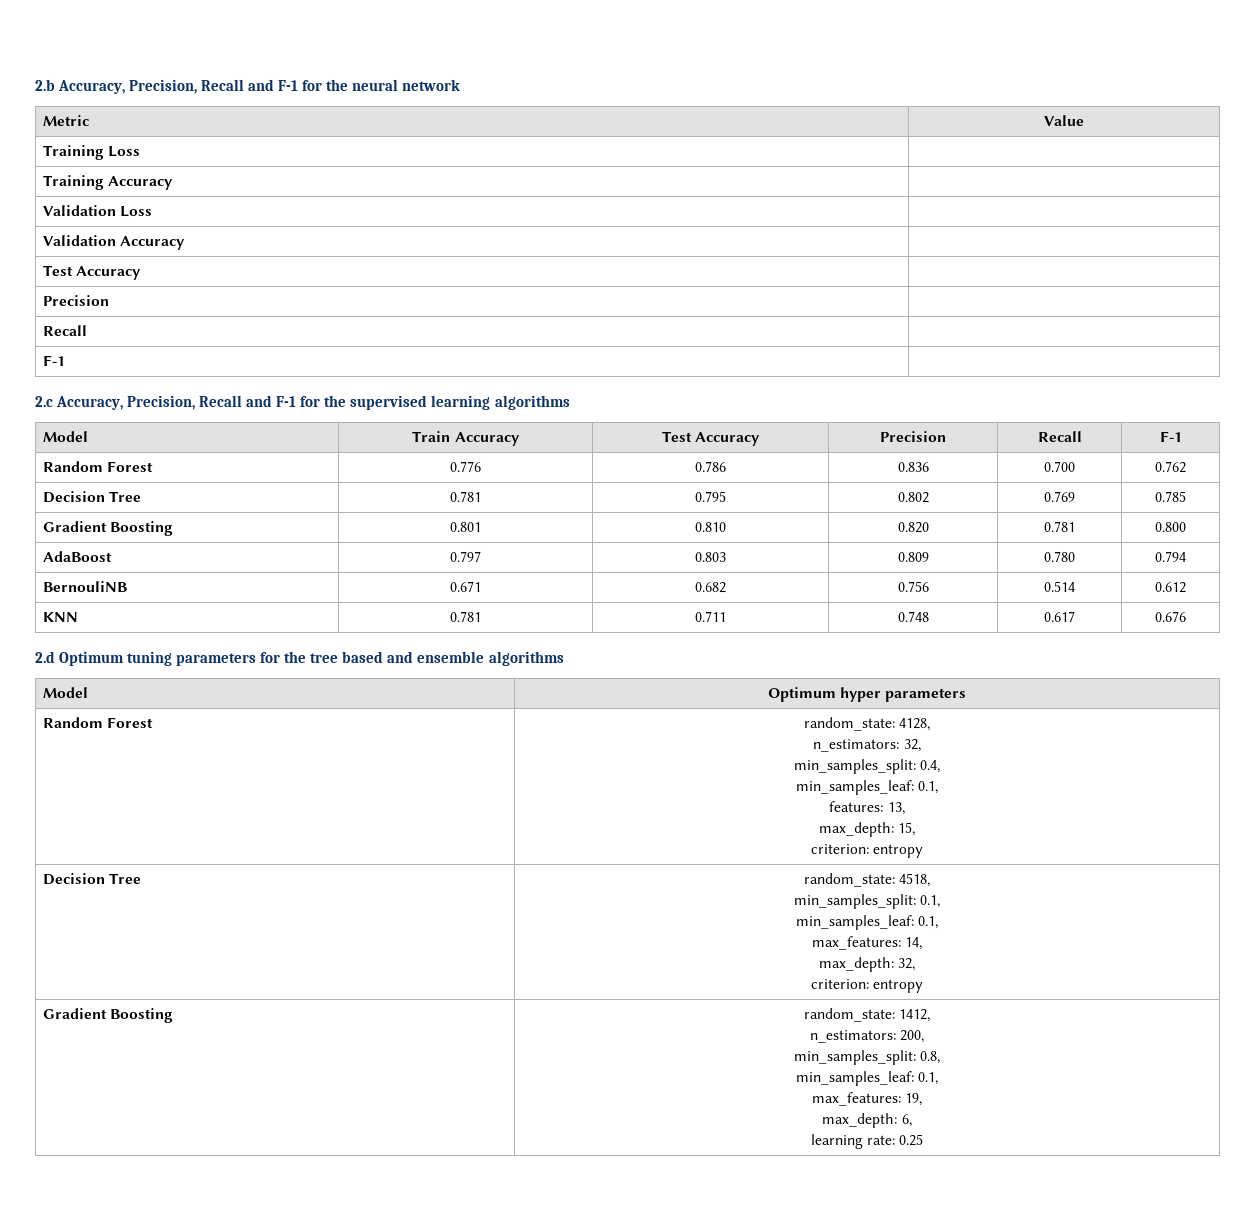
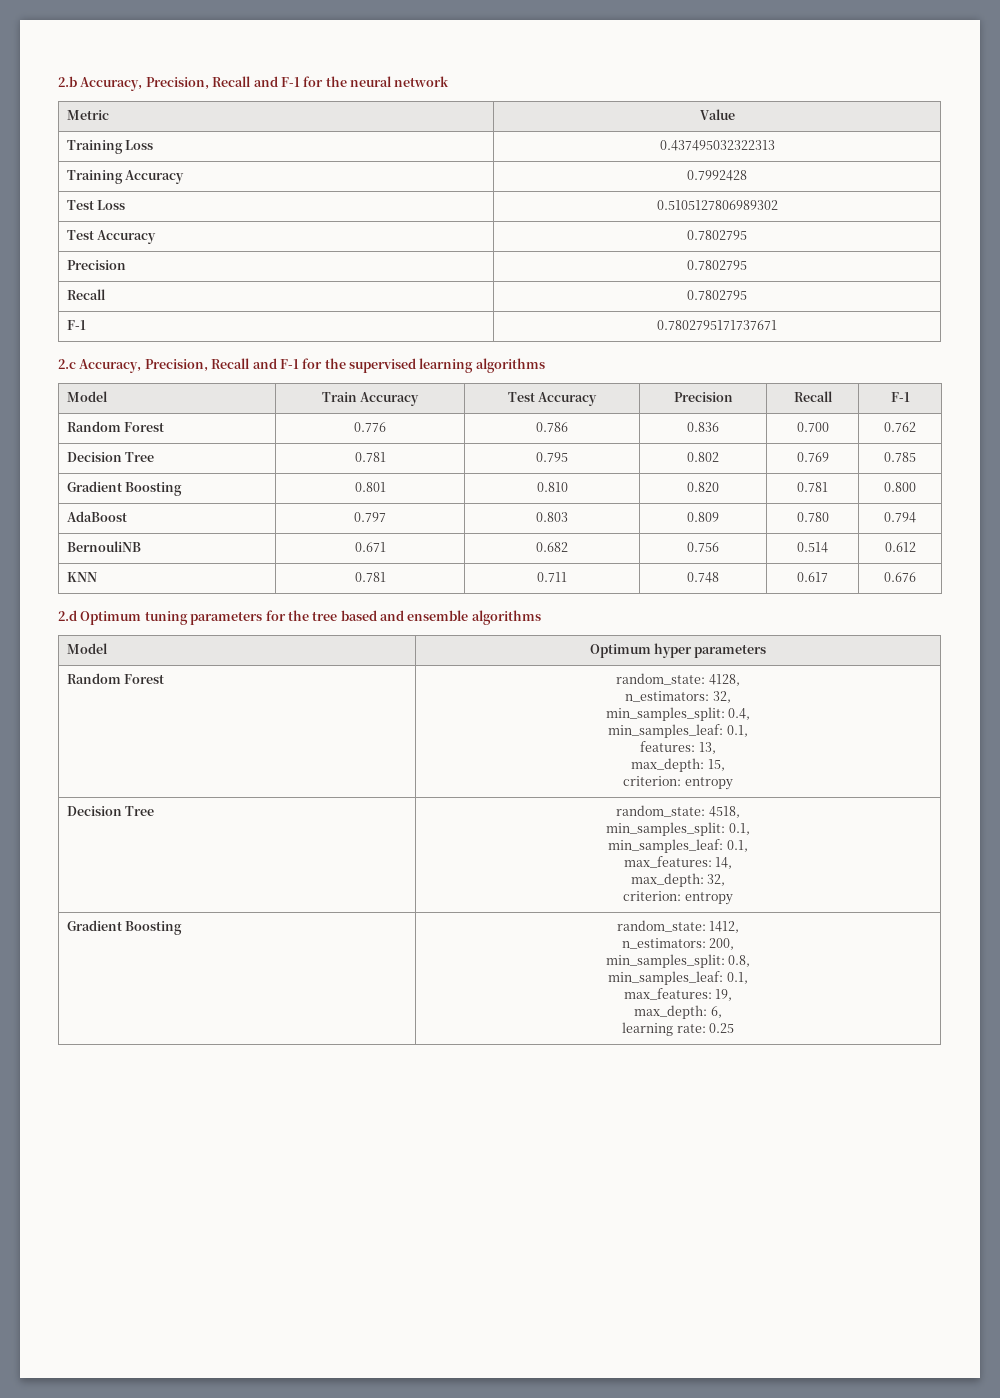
- Training Loss |
+ Training Loss | 0.437495032322313
- Training Accuracy |
- Validation Loss |
- Validation Accuracy |
- Test Accuracy |
- Precision |
- Recall |
+ Training Accuracy | 0.7992428
+ Test Loss | 0.5105127806989302
+ Test Accuracy | 0.7802795
+ Precision | 0.7802795
+ Recall | 0.7802795
- F-1 |
+ F-1 | 0.7802795171737671

